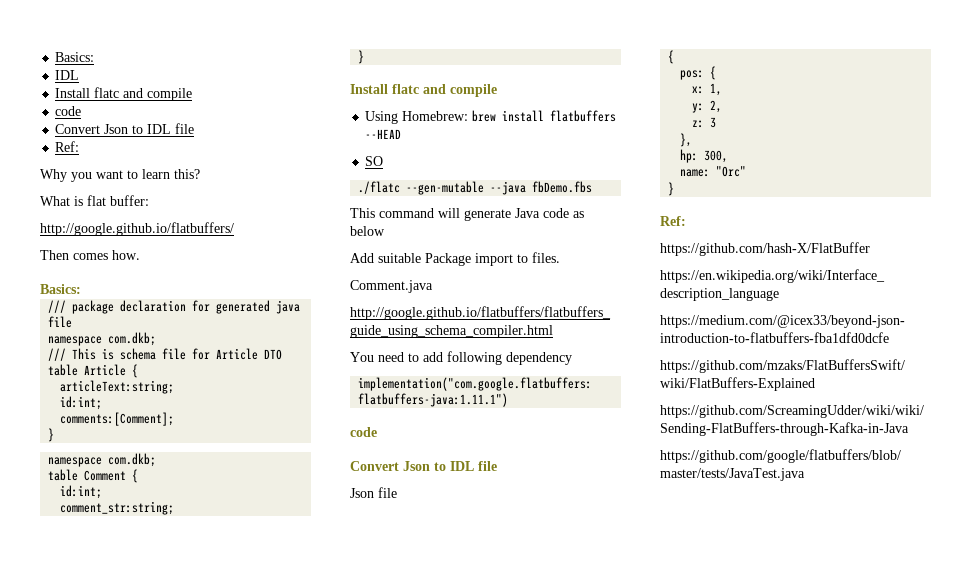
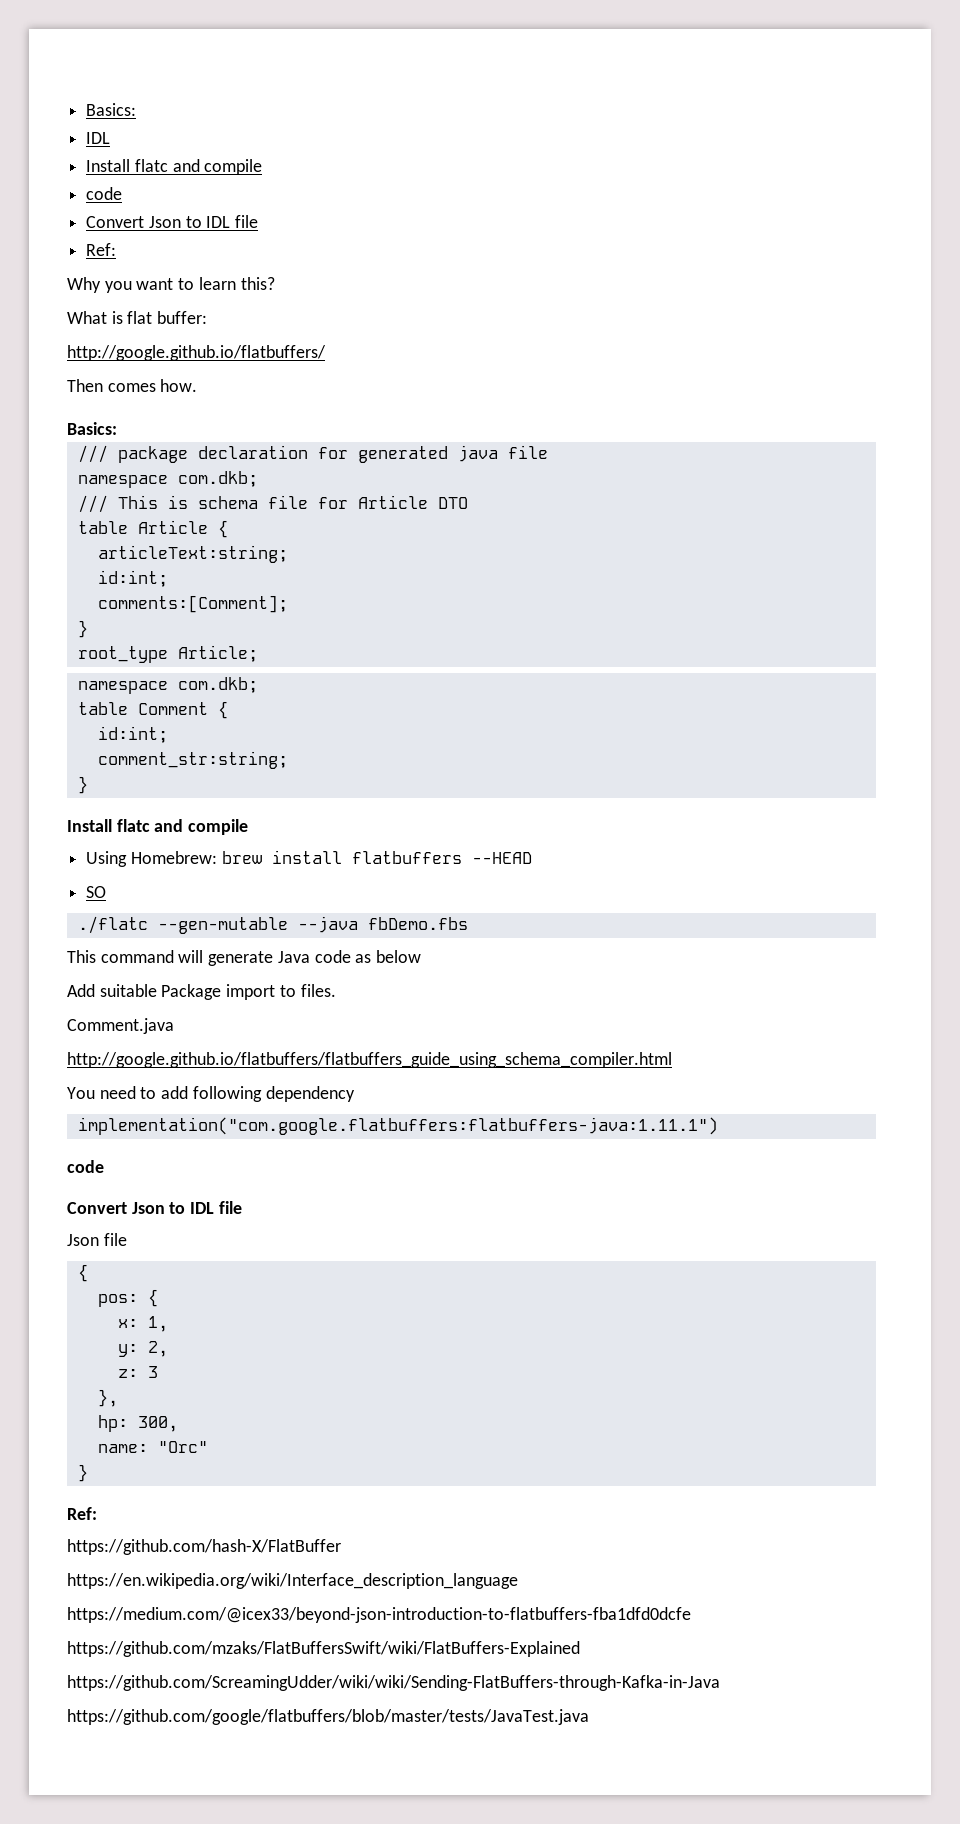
+ root_type Article;

